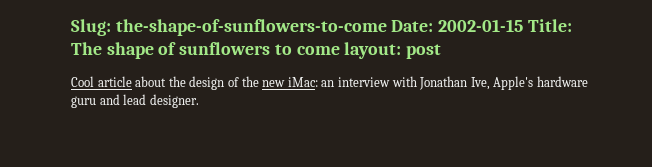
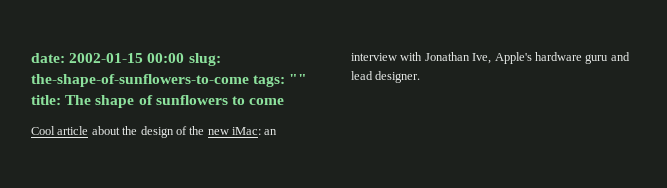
- Slug: the-shape-of-sunflowers-to-come Date: 2002-01-15 Title: The shape of sunflowers to come layout: post
+ date: 2002-01-15 00:00 slug: the-shape-of-sunflowers-to-come tags: "" title: The shape of sunflowers to come

